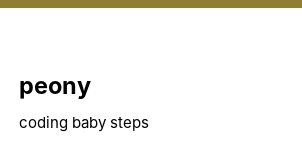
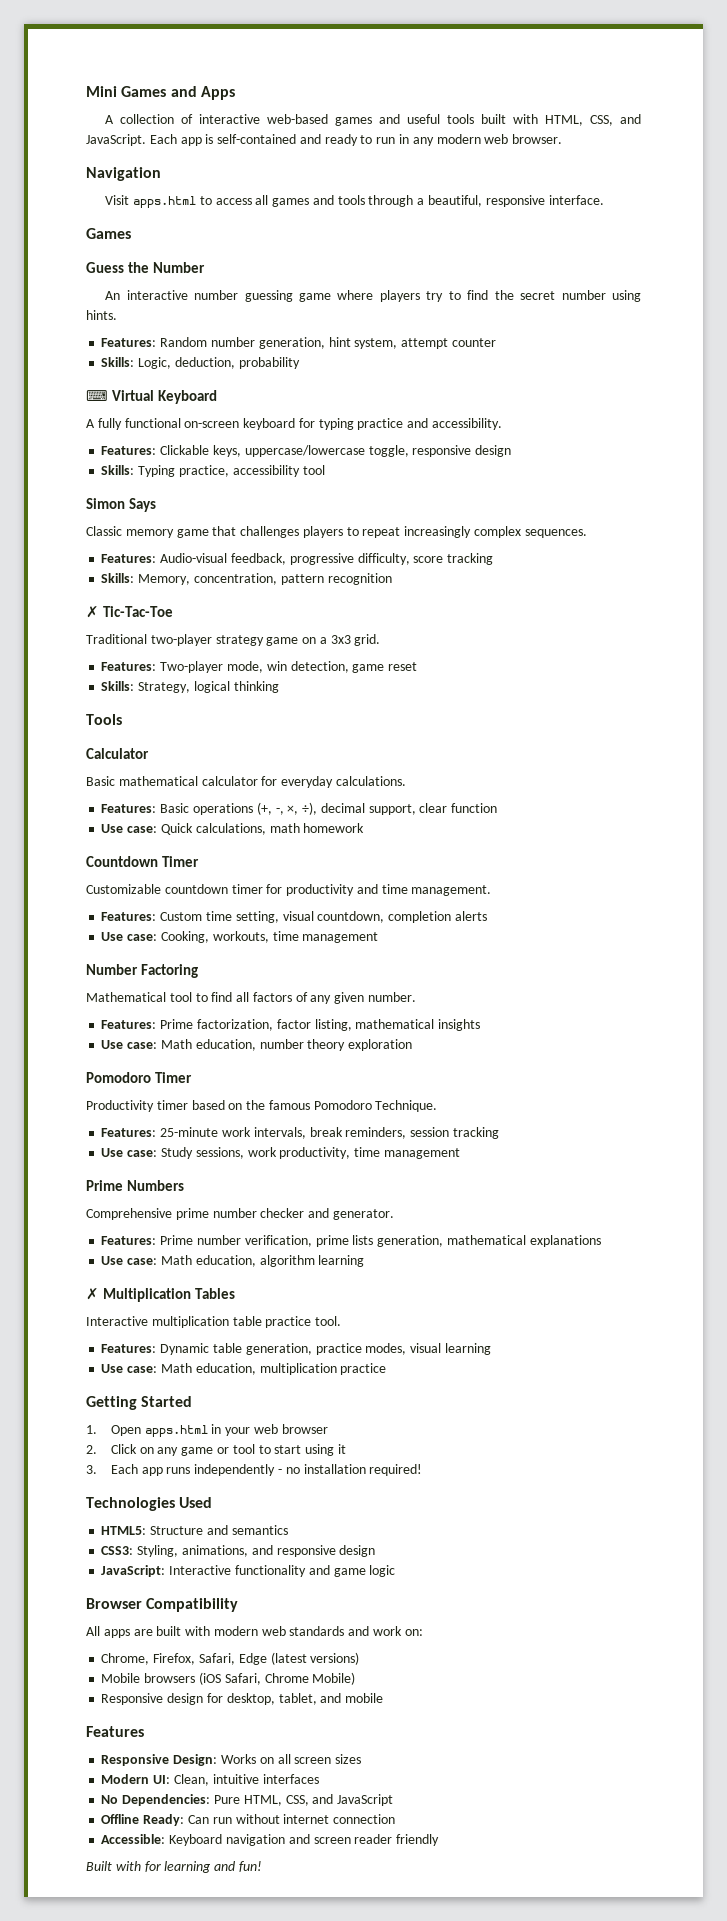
- peony
- coding baby steps
+ Mini Games and Apps
+ A collection of interactive web-based games and useful tools built with HTML, CSS, and JavaScript. Each app is self-contained and ready to run in any modern web browser.
+ Navigation
+ Visit apps.html to access all games and tools through a beautiful, responsive interface.
+ Games
+ Guess the Number
+ An interactive number guessing game where players try to find the secret number using hints.
+ Features: Random number generation, hint system, attempt counter
+ Skills: Logic, deduction, probability
+ ⌨ Virtual Keyboard
+ A fully functional on-screen keyboard for typing practice and accessibility.
+ Features: Clickable keys, uppercase/lowercase toggle, responsive design
+ Skills: Typing practice, accessibility tool
+ Simon Says
+ Classic memory game that challenges players to repeat increasingly complex sequences.
+ Features: Audio-visual feedback, progressive difficulty, score tracking
+ Skills: Memory, concentration, pattern recognition
+ ✗ Tic-Tac-Toe
+ Traditional two-player strategy game on a 3x3 grid.
+ Features: Two-player mode, win detection, game reset
+ Skills: Strategy, logical thinking
+ Tools
+ Calculator
+ Basic mathematical calculator for everyday calculations.
+ Features: Basic operations (+, -, ×, ÷), decimal support, clear function
+ Use case: Quick calculations, math homework
+ Countdown Timer
+ Customizable countdown timer for productivity and time management.
+ Features: Custom time setting, visual countdown, completion alerts
+ Use case: Cooking, workouts, time management
+ Number Factoring
+ Mathematical tool to find all factors of any given number.
+ Features: Prime factorization, factor listing, mathematical insights
+ Use case: Math education, number theory exploration
+ Pomodoro Timer
+ Productivity timer based on the famous Pomodoro Technique.
+ Features: 25-minute work intervals, break reminders, session tracking
+ Use case: Study sessions, work productivity, time management
+ Prime Numbers
+ Comprehensive prime number checker and generator.
+ Features: Prime number verification, prime lists generation, mathematical explanations
+ Use case: Math education, algorithm learning
+ ✗ Multiplication Tables
+ Interactive multiplication table practice tool.
+ Features: Dynamic table generation, practice modes, visual learning
+ Use case: Math education, multiplication practice
+ Getting Started
+ 1. Open apps.html in your web browser
+ 2. Click on any game or tool to start using it
+ 3. Each app runs independently - no installation required!
+ Technologies Used
+ HTML5: Structure and semantics
+ CSS3: Styling, animations, and responsive design
+ JavaScript: Interactive functionality and game logic
+ Browser Compatibility
+ All apps are built with modern web standards and work on:
+ Chrome, Firefox, Safari, Edge (latest versions)
+ Mobile browsers (iOS Safari, Chrome Mobile)
+ Responsive design for desktop, tablet, and mobile
+ Features
+ Responsive Design: Works on all screen sizes
+ Modern UI: Clean, intuitive interfaces
+ No Dependencies: Pure HTML, CSS, and JavaScript
+ Offline Ready: Can run without internet connection
+ Accessible: Keyboard navigation and screen reader friendly
+ Built with for learning and fun!

